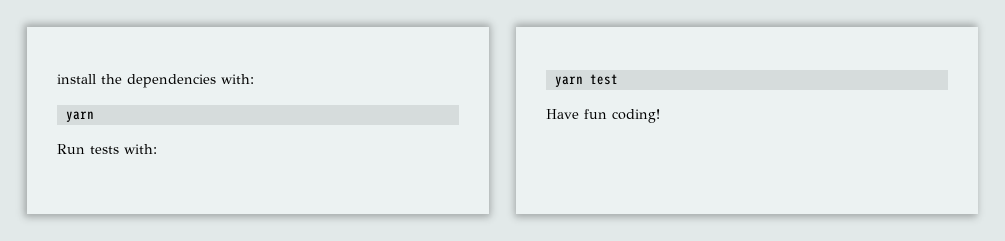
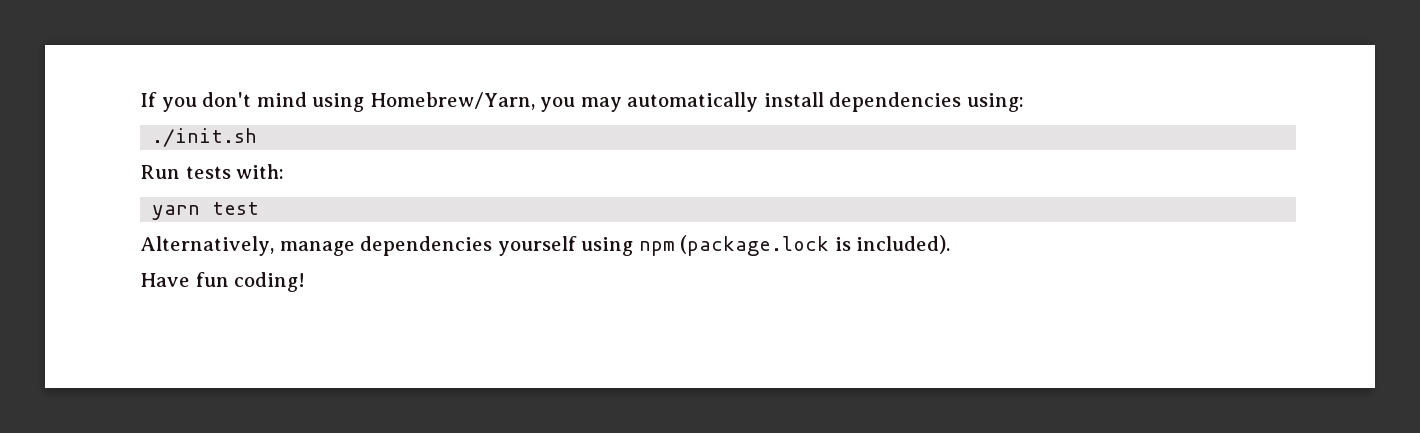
- install the dependencies with:
- yarn
+ If you don't mind using Homebrew/Yarn, you may automatically install dependencies using:
+ ./init.sh
+ Alternatively, manage dependencies yourself using npm (package.lock is included).

